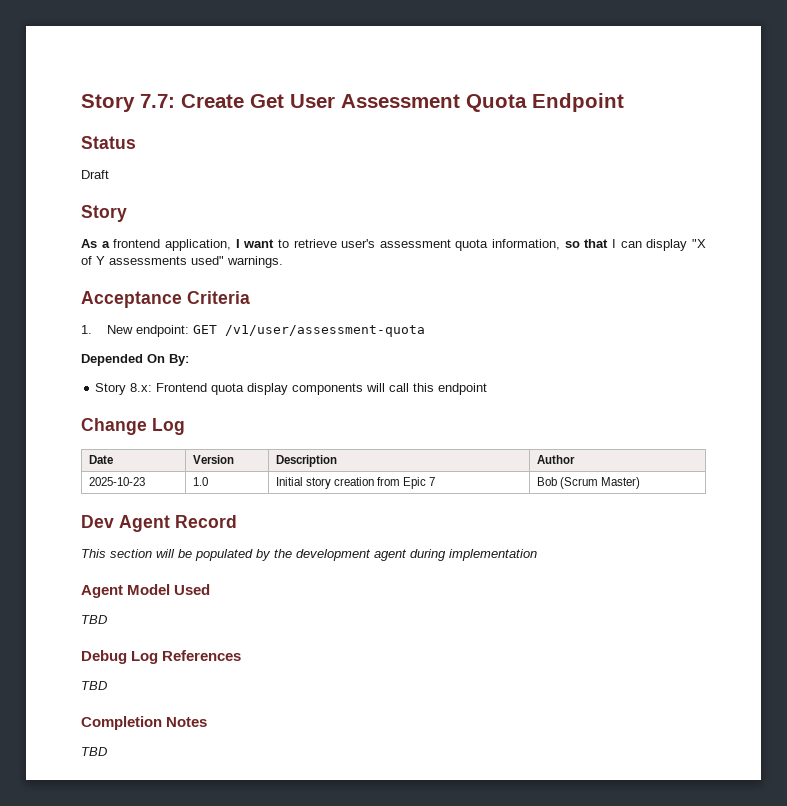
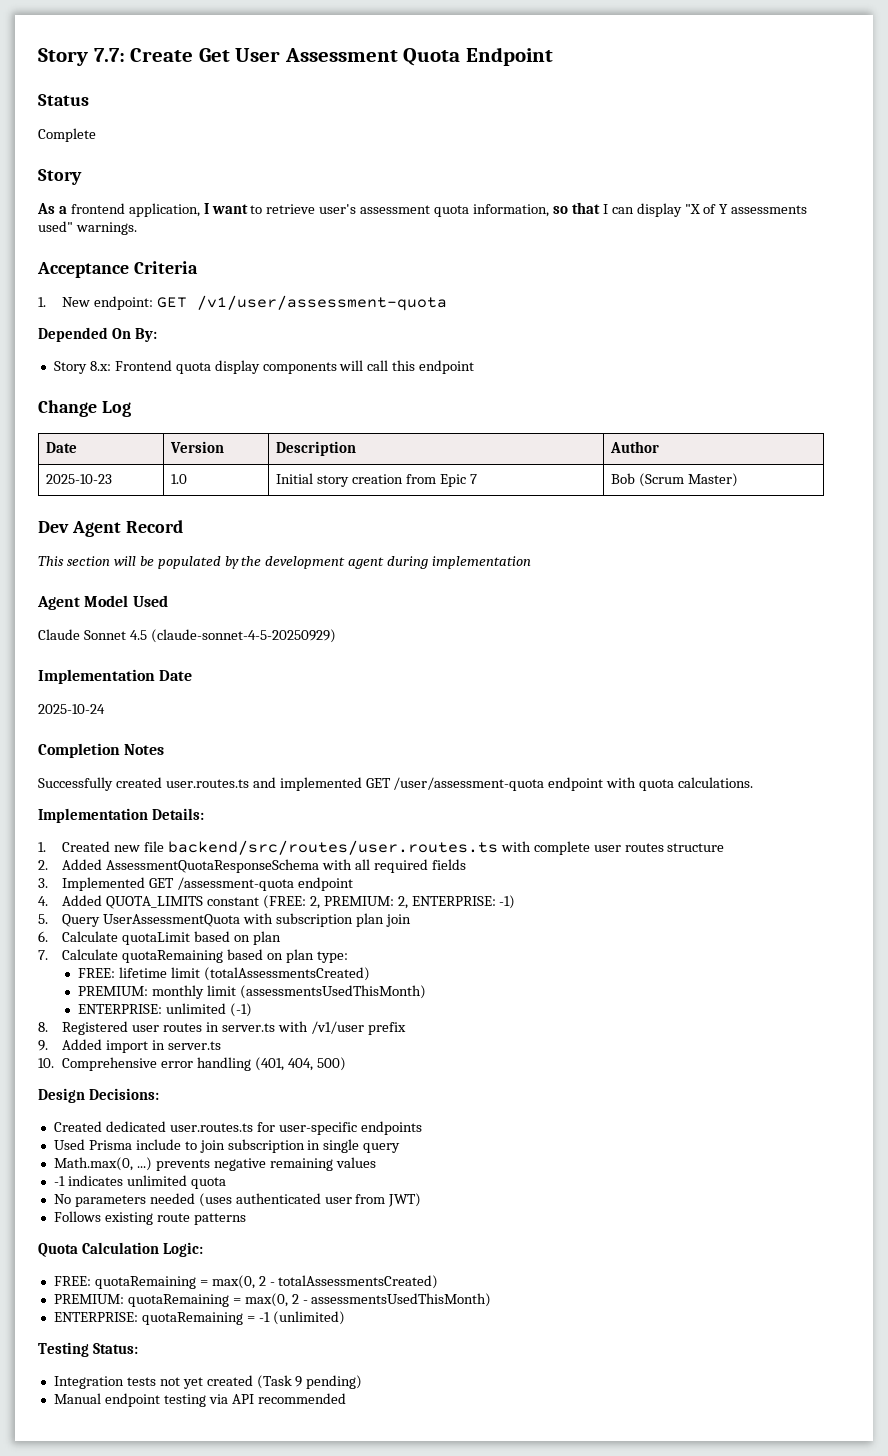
- Draft
+ Complete
  Agent Model Used
- TBD
- Debug Log References
- TBD
+ Claude Sonnet 4.5 (claude-sonnet-4-5-20250929)
+ Implementation Date
+ 2025-10-24
  Completion Notes
- TBD
+ Successfully created user.routes.ts and implemented GET /user/assessment-quota endpoint with quota calculations.
+ Implementation Details:
+ 1. Created new file backend/src/routes/user.routes.ts with complete user routes structure
+ 2. Added AssessmentQuotaResponseSchema with all required fields
+ 3. Implemented GET /assessment-quota endpoint
+ 4. Added QUOTA_LIMITS constant (FREE: 2, PREMIUM: 2, ENTERPRISE: -1)
+ 5. Query UserAssessmentQuota with subscription plan join
+ 6. Calculate quotaLimit based on plan
+ 7. Calculate quotaRemaining based on plan type:
+ FREE: lifetime limit (totalAssessmentsCreated)
+ PREMIUM: monthly limit (assessmentsUsedThisMonth)
+ ENTERPRISE: unlimited (-1)
+ 8. Registered user routes in server.ts with /v1/user prefix
+ 9. Added import in server.ts
+ 10. Comprehensive error handling (401, 404, 500)
+ Design Decisions:
+ Created dedicated user.routes.ts for user-specific endpoints
+ Used Prisma include to join subscription in single query
+ Math.max(0, ...) prevents negative remaining values
+ -1 indicates unlimited quota
+ No parameters needed (uses authenticated user from JWT)
+ Follows existing route patterns
+ Quota Calculation Logic:
+ FREE: quotaRemaining = max(0, 2 - totalAssessmentsCreated)
+ PREMIUM: quotaRemaining = max(0, 2 - assessmentsUsedThisMonth)
+ ENTERPRISE: quotaRemaining = -1 (unlimited)
+ Testing Status:
+ Integration tests not yet created (Task 9 pending)
+ Manual endpoint testing via API recommended

